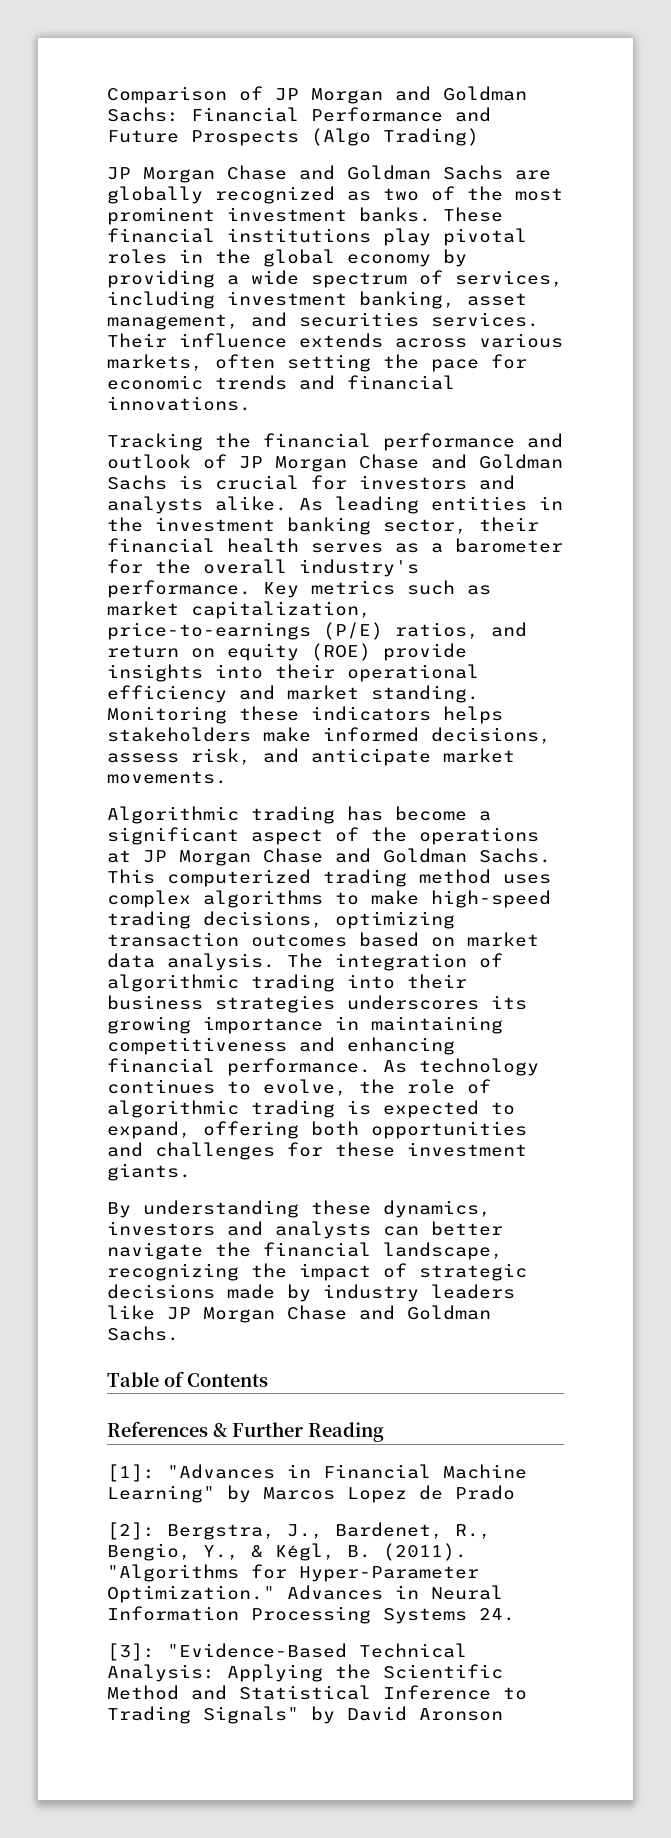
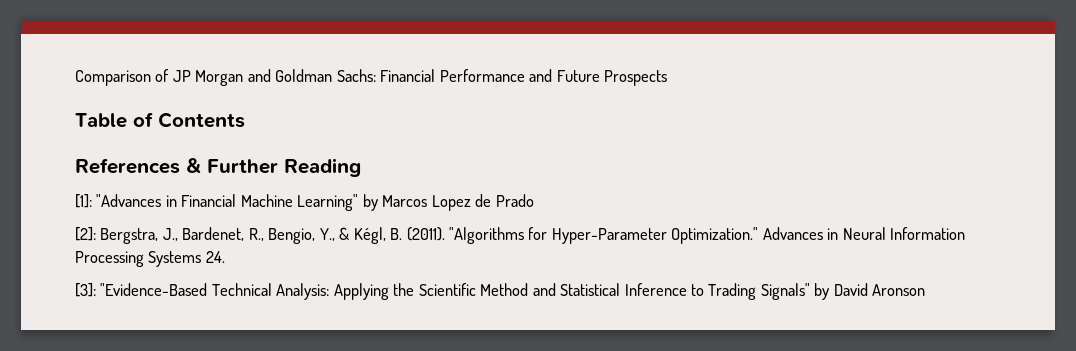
- Comparison of JP Morgan and Goldman Sachs: Financial Performance and Future Prospects (Algo Trading)
- JP Morgan Chase and Goldman Sachs are globally recognized as two of the most prominent investment banks. These financial institutions play pivotal roles in the global economy by providing a wide spectrum of services, including investment banking, asset management, and securities services. Their influence extends across various markets, often setting the pace for economic trends and financial innovations.
- Tracking the financial performance and outlook of JP Morgan Chase and Goldman Sachs is crucial for investors and analysts alike. As leading entities in the investment banking sector, their financial health serves as a barometer for the overall industry's performance. Key metrics such as market capitalization, price-to-earnings (P/E) ratios, and return on equity (ROE) provide insights into their operational efficiency and market standing. Monitoring these indicators helps stakeholders make informed decisions, assess risk, and anticipate market movements.
- Algorithmic trading has become a significant aspect of the operations at JP Morgan Chase and Goldman Sachs. This computerized trading method uses complex algorithms to make high-speed trading decisions, optimizing transaction outcomes based on market data analysis. The integration of algorithmic trading into their business strategies underscores its growing importance in maintaining competitiveness and enhancing financial performance. As technology continues to evolve, the role of algorithmic trading is expected to expand, offering both opportunities and challenges for these investment giants.
- By understanding these dynamics, investors and analysts can better navigate the financial landscape, recognizing the impact of strategic decisions made by industry leaders like JP Morgan Chase and Goldman Sachs.
+ Comparison of JP Morgan and Goldman Sachs: Financial Performance and Future Prospects

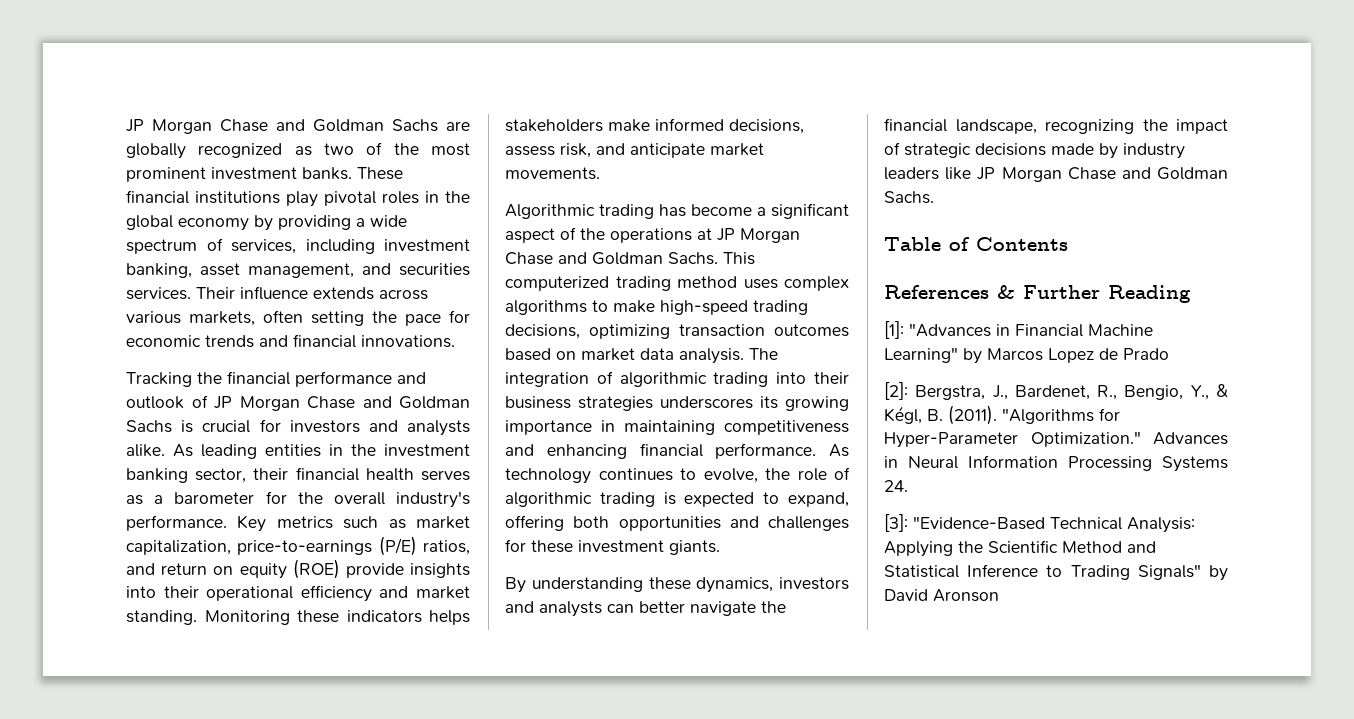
- Comparison of JP Morgan and Goldman Sachs: Financial Performance and Future Prospects
+ JP Morgan Chase and Goldman Sachs are globally recognized as two of the most prominent investment banks. These financial institutions play pivotal roles in the global economy by providing a wide spectrum of services, including investment banking, asset management, and securities services. Their influence extends across various markets, often setting the pace for economic trends and financial innovations.
+ Tracking the financial performance and outlook of JP Morgan Chase and Goldman Sachs is crucial for investors and analysts alike. As leading entities in the investment banking sector, their financial health serves as a barometer for the overall industry's performance. Key metrics such as market capitalization, price-to-earnings (P/E) ratios, and return on equity (ROE) provide insights into their operational efficiency and market standing. Monitoring these indicators helps stakeholders make informed decisions, assess risk, and anticipate market movements.
+ Algorithmic trading has become a significant aspect of the operations at JP Morgan Chase and Goldman Sachs. This computerized trading method uses complex algorithms to make high-speed trading decisions, optimizing transaction outcomes based on market data analysis. The integration of algorithmic trading into their business strategies underscores its growing importance in maintaining competitiveness and enhancing financial performance. As technology continues to evolve, the role of algorithmic trading is expected to expand, offering both opportunities and challenges for these investment giants.
+ By understanding these dynamics, investors and analysts can better navigate the financial landscape, recognizing the impact of strategic decisions made by industry leaders like JP Morgan Chase and Goldman Sachs.

